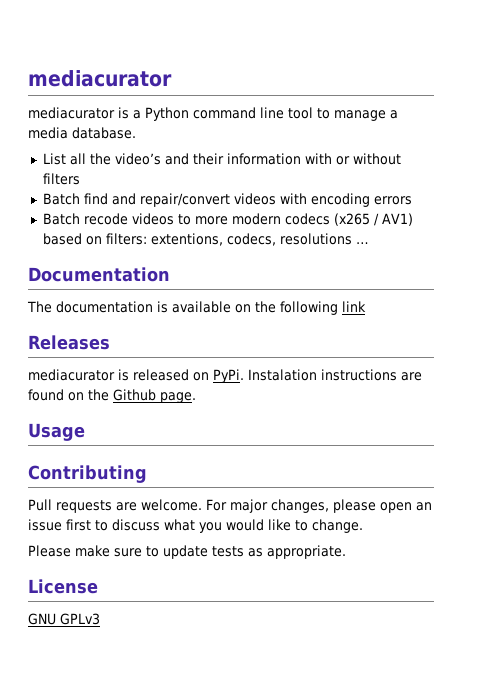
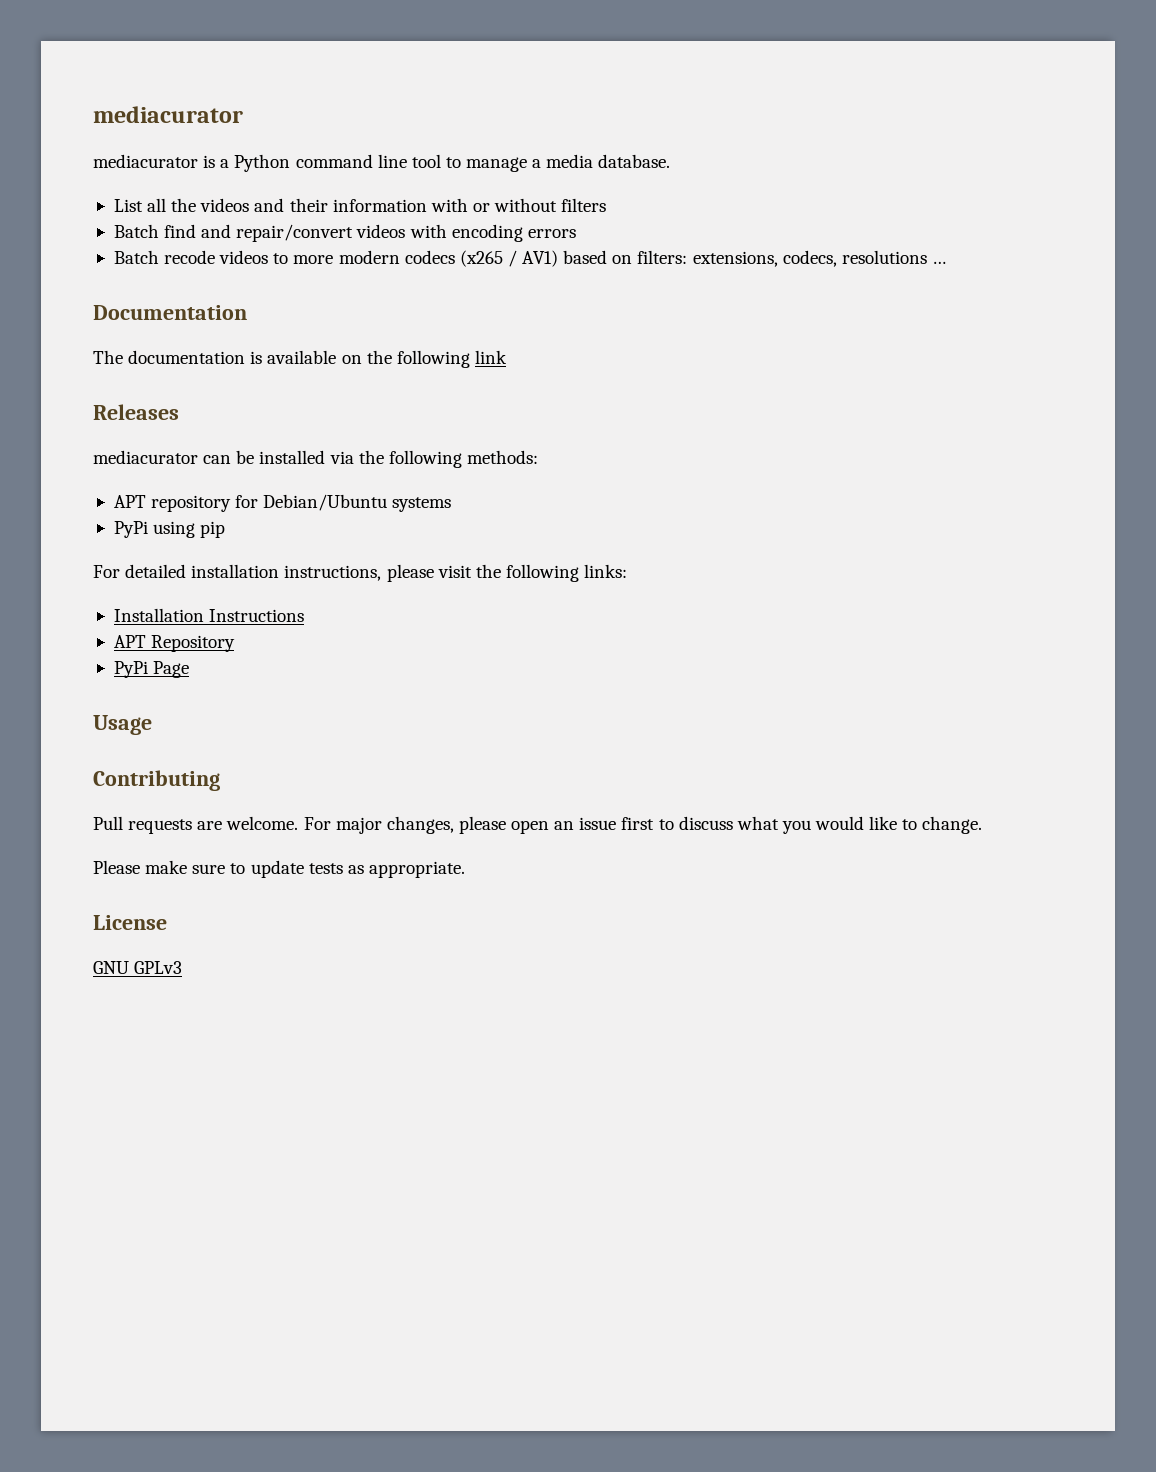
- List all the video’s and their information with or without filters
+ List all the videos and their information with or without filters
- Batch recode videos to more modern codecs (x265 / AV1) based on filters: extentions, codecs, resolutions …
+ Batch recode videos to more modern codecs (x265 / AV1) based on filters: extensions, codecs, resolutions …
- mediacurator is released on PyPi. Instalation instructions are found on the Github page.
+ mediacurator can be installed via the following methods:
+ APT repository for Debian/Ubuntu systems
+ PyPi using pip
+ For detailed installation instructions, please visit the following links:
+ Installation Instructions
+ APT Repository
+ PyPi Page

